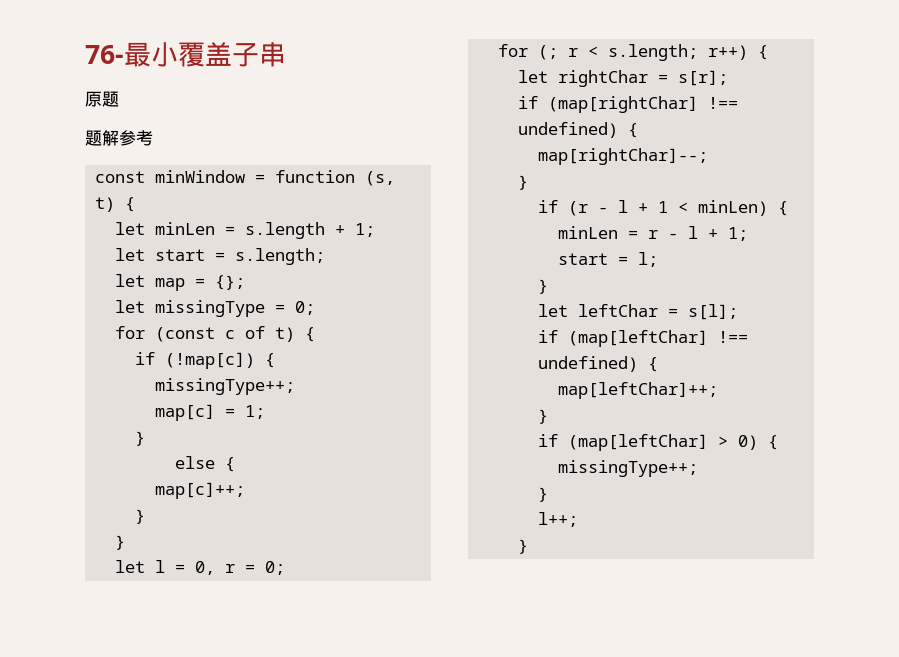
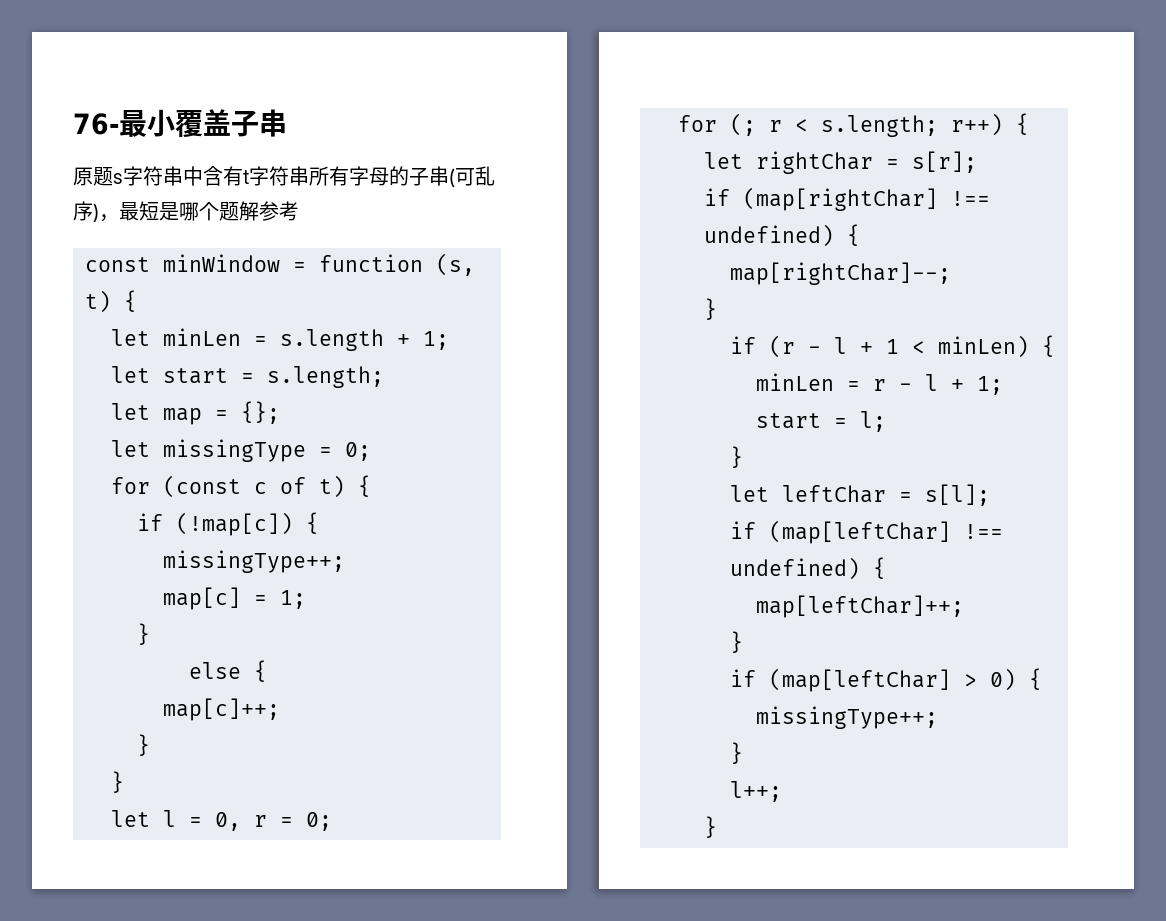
- 原题
- 题解参考
+ 原题s字符串中含有t字符串所有字母的子串(可乱序)，最短是哪个题解参考

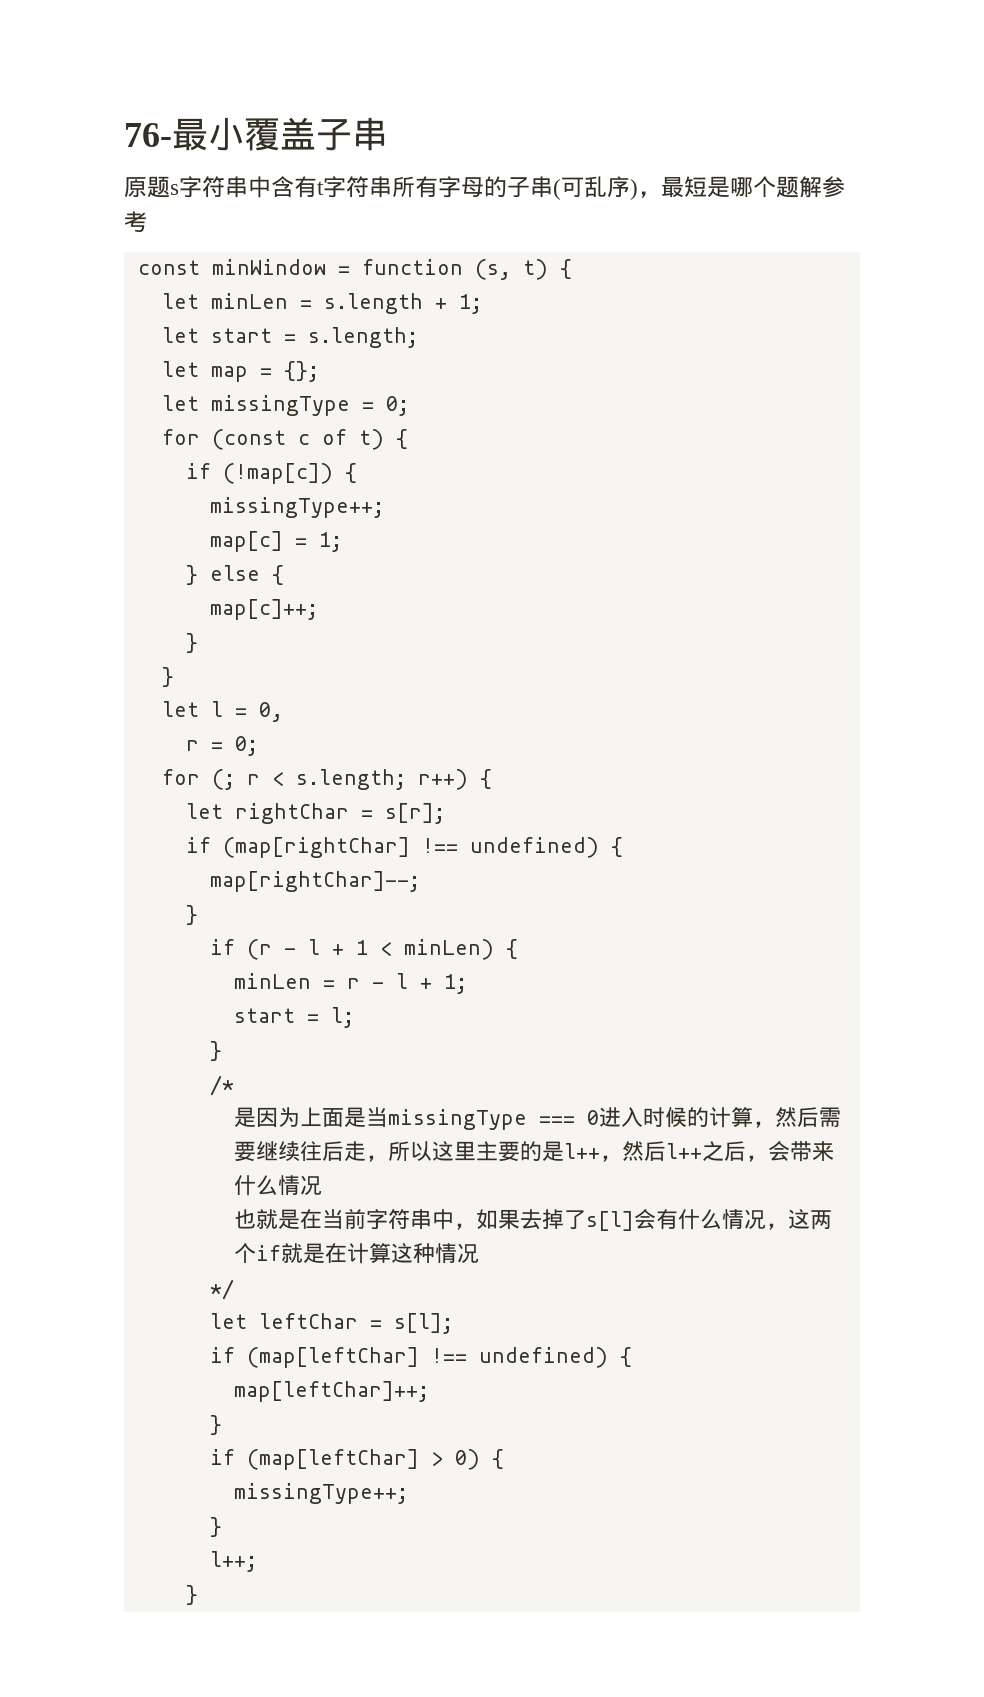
  map[c] = 1;
- }
- else {
+ } else {
- let l = 0, r = 0;
+ let l = 0,
+ r = 0;
+ /*
+ 是因为上面是当missingType === 0进入时候的计算，然后需要继续往后走，所以这里主要的是l++，然后l++之后，会带来什么情况
+ 也就是在当前字符串中，如果去掉了s[l]会有什么情况，这两个if就是在计算这种情况
+ */

